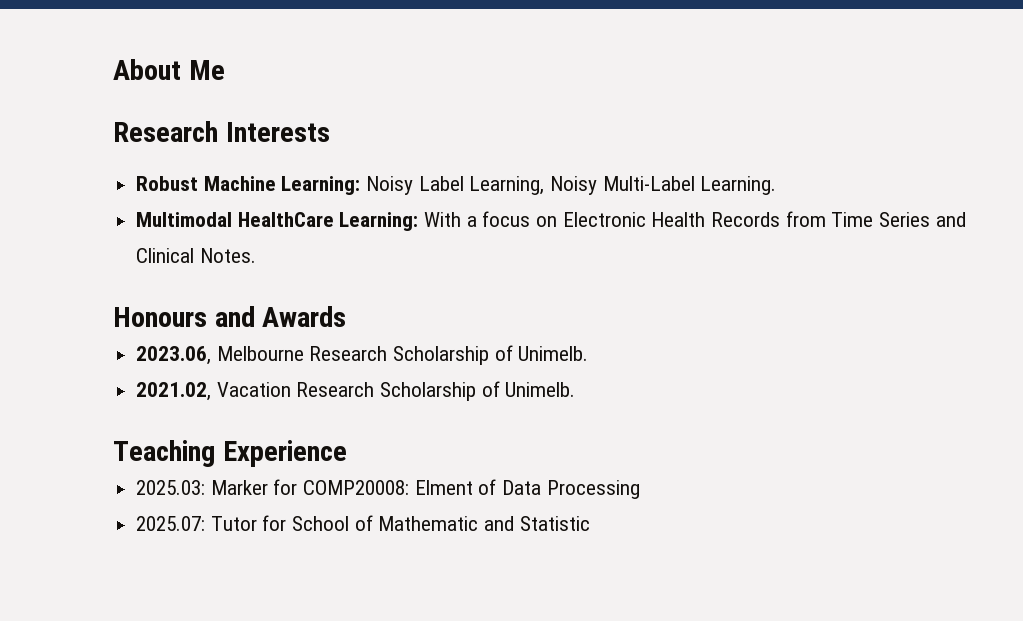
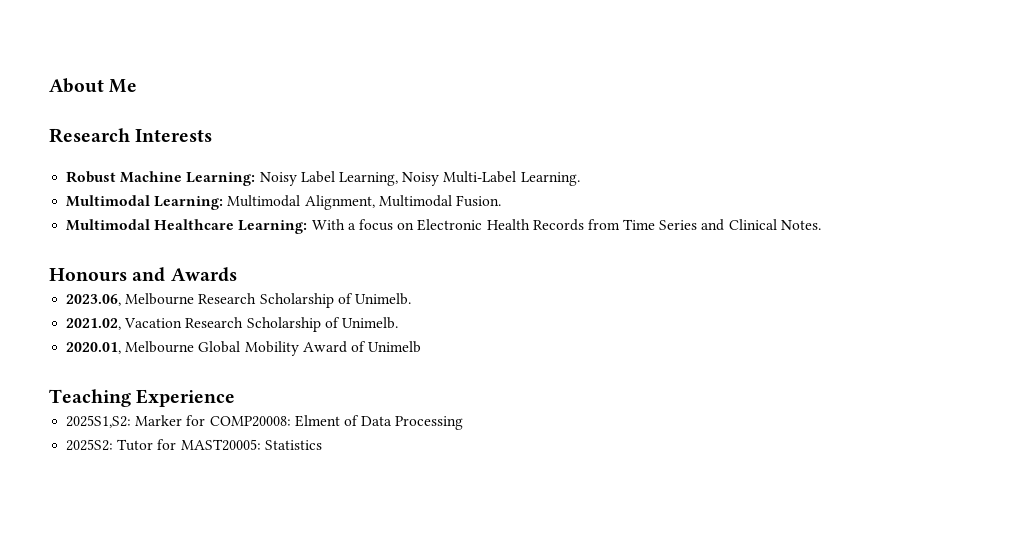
- Multimodal HealthCare Learning: With a focus on Electronic Health Records from Time Series and Clinical Notes.
+ Multimodal Learning: Multimodal Alignment, Multimodal Fusion.
+ Multimodal Healthcare Learning: With a focus on Electronic Health Records from Time Series and Clinical Notes.
+ 2020.01, Melbourne Global Mobility Award of Unimelb
- 2025.03: Marker for COMP20008: Elment of Data Processing
+ 2025S1,S2: Marker for COMP20008: Elment of Data Processing
- 2025.07: Tutor for School of Mathematic and Statistic
+ 2025S2: Tutor for MAST20005: Statistics

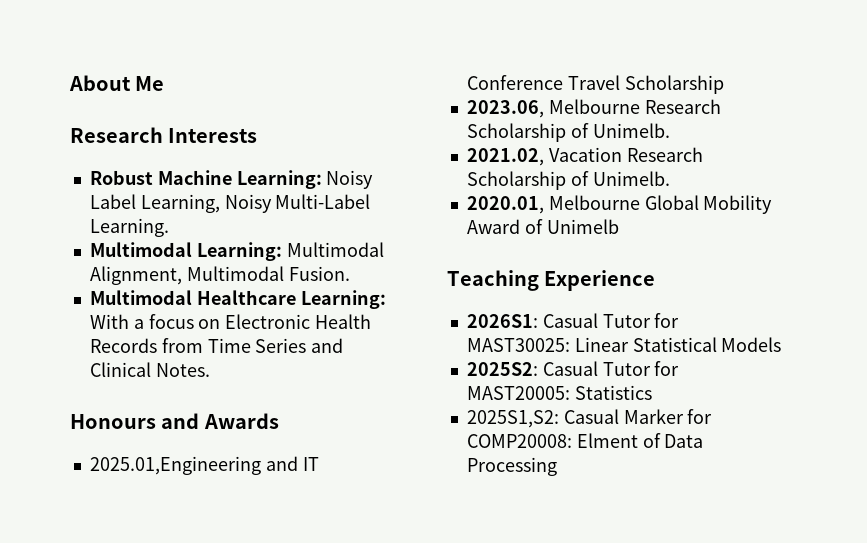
+ 2025.01,Engineering and IT Conference Travel Scholarship
+ 2026S1: Casual Tutor for MAST30025: Linear Statistical Models
+ 2025S2: Casual Tutor for MAST20005: Statistics
- 2025S1,S2: Marker for COMP20008: Elment of Data Processing
+ 2025S1,S2: Casual Marker for COMP20008: Elment of Data Processing
- 2025S2: Tutor for MAST20005: Statistics

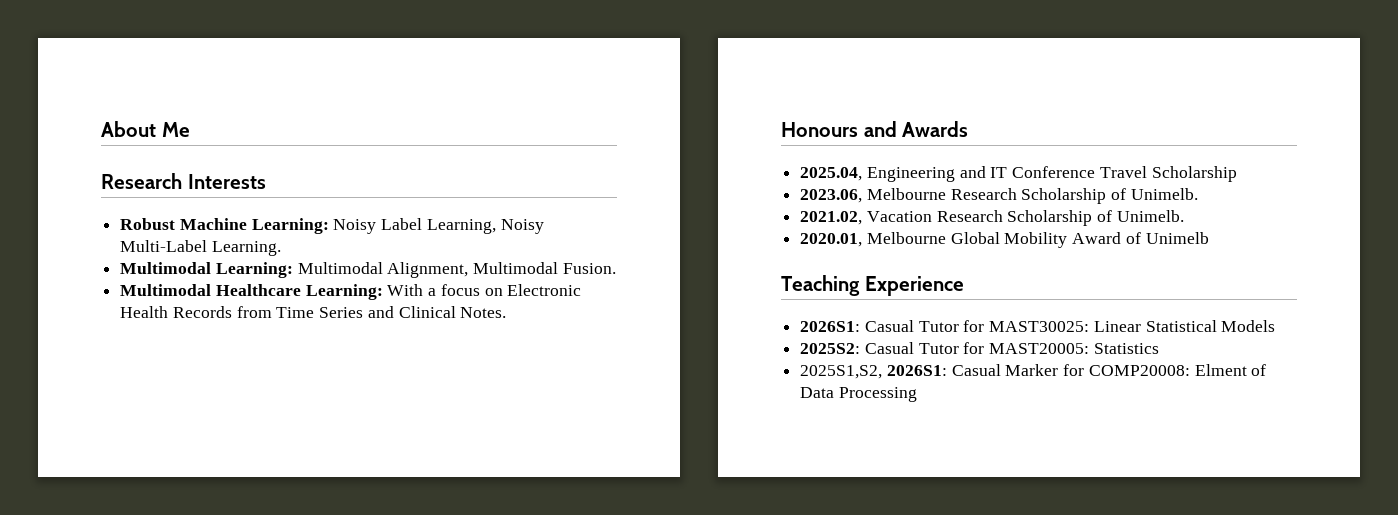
- 2025.01,Engineering and IT Conference Travel Scholarship
+ 2025.04, Engineering and IT Conference Travel Scholarship
- 2025S1,S2: Casual Marker for COMP20008: Elment of Data Processing
+ 2025S1,S2, 2026S1: Casual Marker for COMP20008: Elment of Data Processing

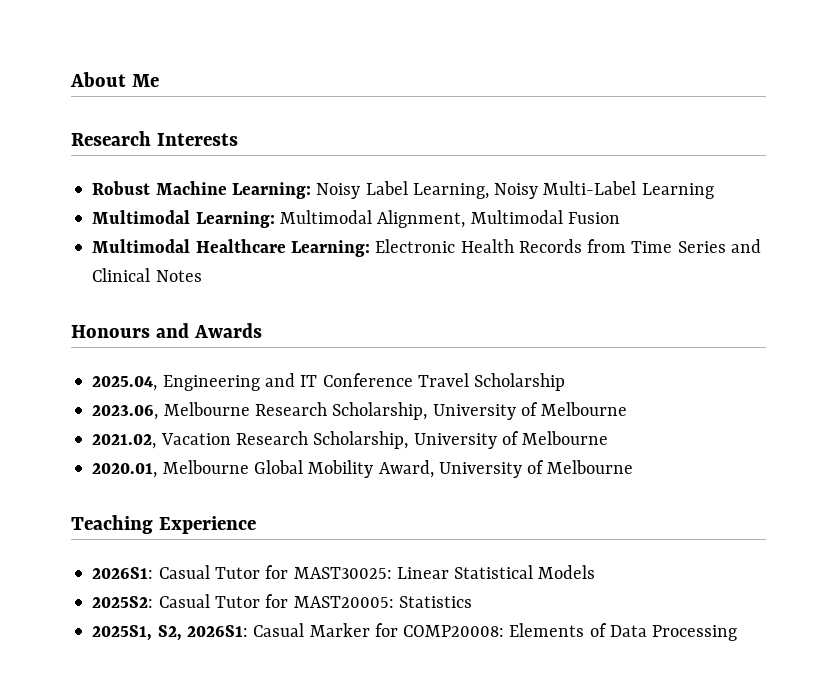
- Robust Machine Learning: Noisy Label Learning, Noisy Multi-Label Learning.
+ Robust Machine Learning: Noisy Label Learning, Noisy Multi-Label Learning
- Multimodal Learning: Multimodal Alignment, Multimodal Fusion.
+ Multimodal Learning: Multimodal Alignment, Multimodal Fusion
- Multimodal Healthcare Learning: With a focus on Electronic Health Records from Time Series and Clinical Notes.
+ Multimodal Healthcare Learning: Electronic Health Records from Time Series and Clinical Notes
- 2023.06, Melbourne Research Scholarship of Unimelb.
+ 2023.06, Melbourne Research Scholarship, University of Melbourne
- 2021.02, Vacation Research Scholarship of Unimelb.
+ 2021.02, Vacation Research Scholarship, University of Melbourne
- 2020.01, Melbourne Global Mobility Award of Unimelb
+ 2020.01, Melbourne Global Mobility Award, University of Melbourne
- 2025S1,S2, 2026S1: Casual Marker for COMP20008: Elment of Data Processing
+ 2025S1, S2, 2026S1: Casual Marker for COMP20008: Elements of Data Processing

